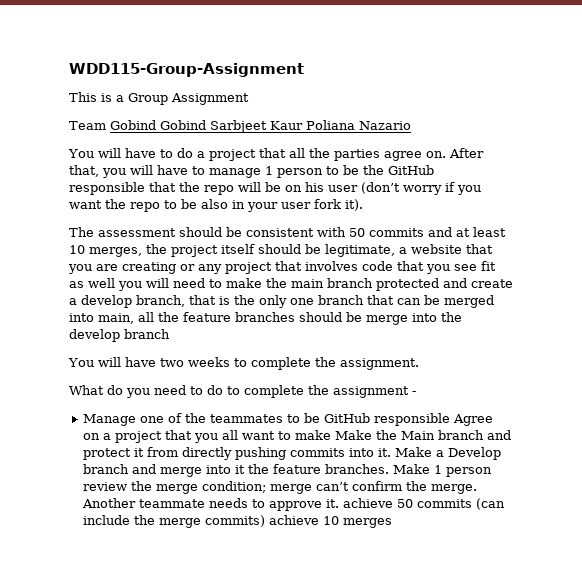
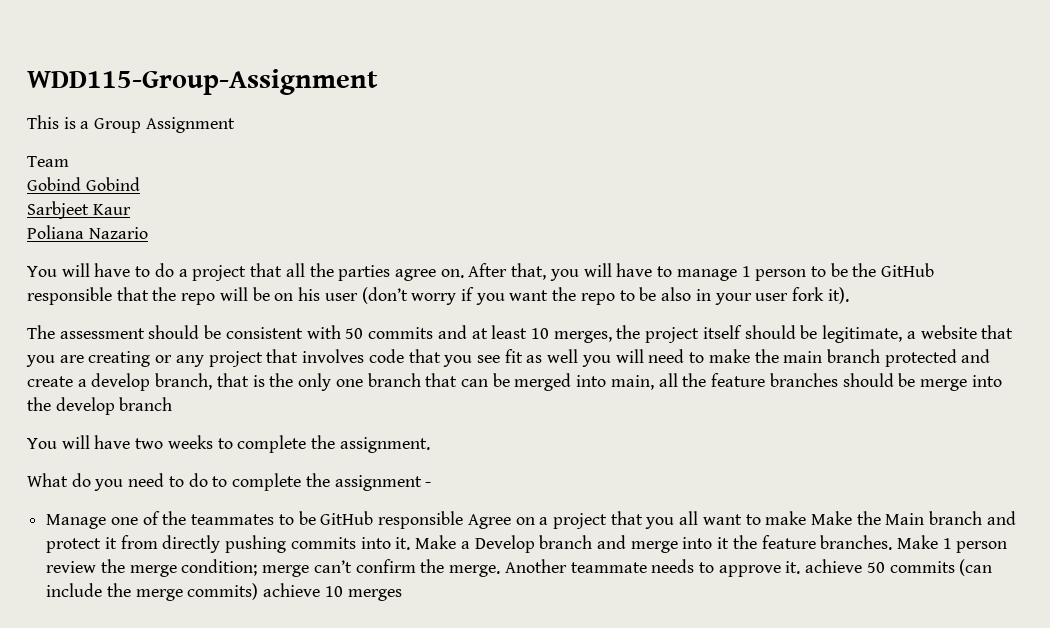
- Team Gobind Gobind Sarbjeet Kaur Poliana Nazario
+ Team
+ Gobind Gobind
+ Sarbjeet Kaur
+ Poliana Nazario

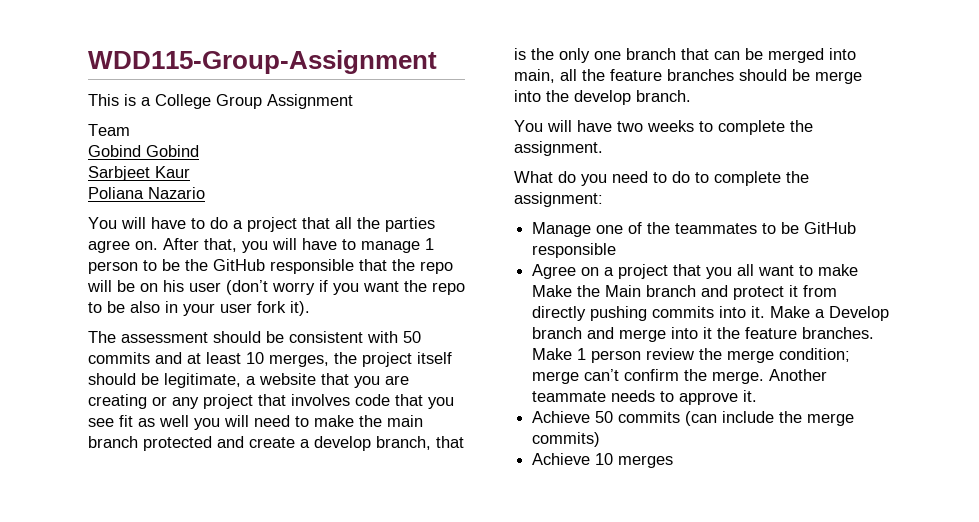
- This is a Group Assignment
+ This is a College Group Assignment
- The assessment should be consistent with 50 commits and at least 10 merges, the project itself should be legitimate, a website that you are creating or any project that involves code that you see fit as well you will need to make the main branch protected and create a develop branch, that is the only one branch that can be merged into main, all the feature branches should be merge into the develop branch
+ The assessment should be consistent with 50 commits and at least 10 merges, the project itself should be legitimate, a website that you are creating or any project that involves code that you see fit as well you will need to make the main branch protected and create a develop branch, that is the only one branch that can be merged into main, all the feature branches should be merge into the develop branch.
- What do you need to do to complete the assignment -
+ What do you need to do to complete the assignment:
- Manage one of the teammates to be GitHub responsible Agree on a project that you all want to make Make the Main branch and protect it from directly pushing commits into it.
+ Manage one of the teammates to be GitHub responsible
+ Agree on a project that you all want to make Make the Main branch and protect it from directly pushing commits into it.
- Another teammate needs to approve it. achieve 50 commits (can include the merge commits) achieve 10 merges
+ Another teammate needs to approve it.
+ Achieve 50 commits (can include the merge commits)
+ Achieve 10 merges

